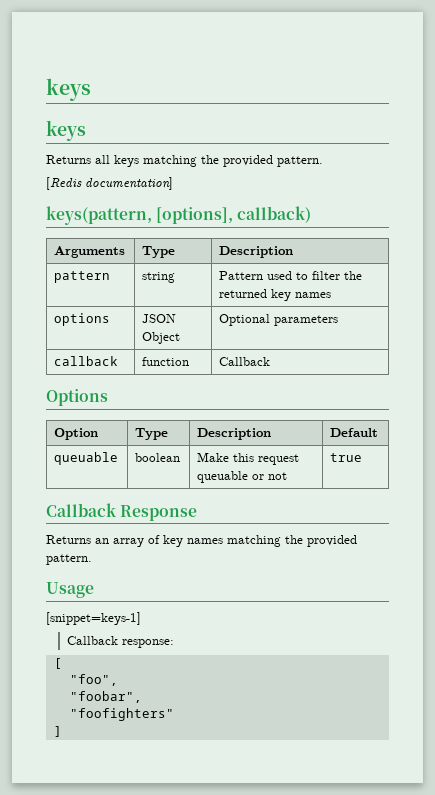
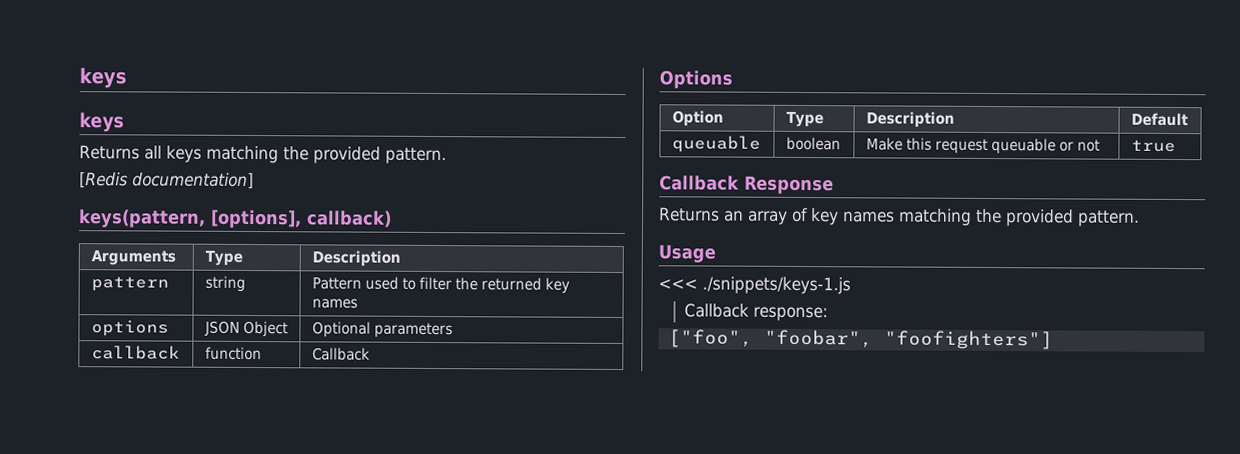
- [snippet=keys-1]
+ <<< ./snippets/keys-1.js
- [
- "foo",
- "foobar",
- "foofighters"
- ]
+ ["foo", "foobar", "foofighters"]

